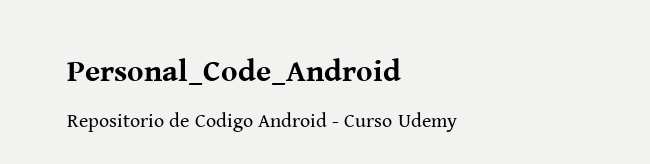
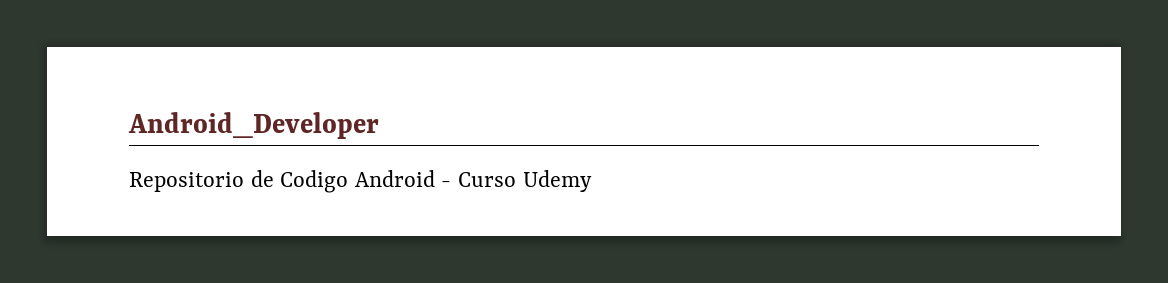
- Personal_Code_Android
+ Android_Developer

